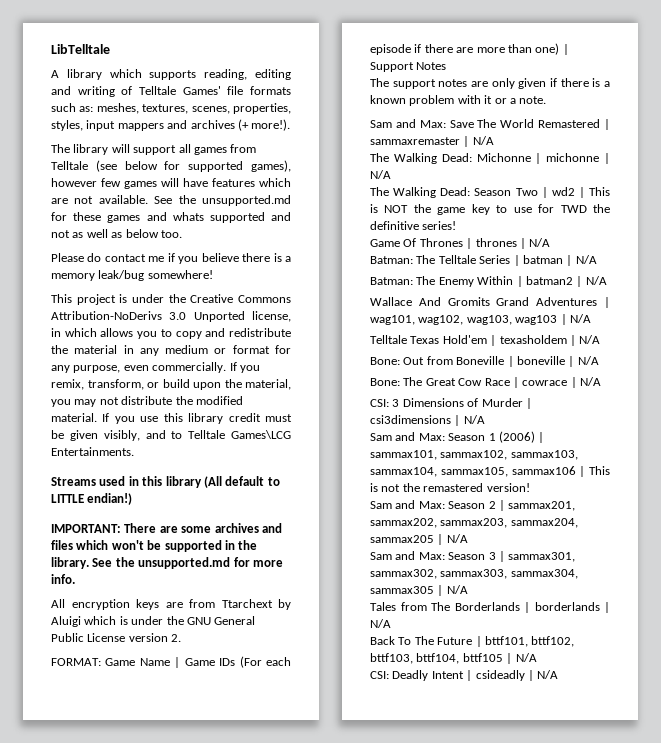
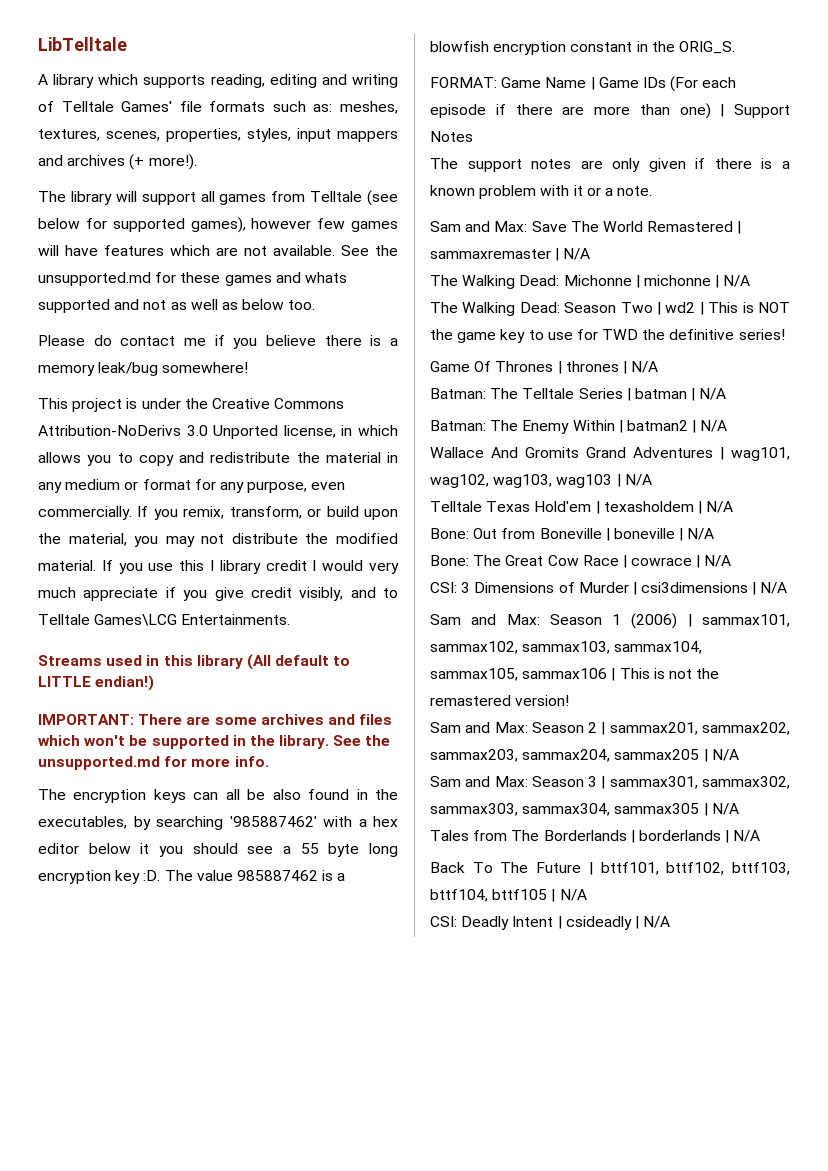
- If you use this library credit must be given visibly, and to Telltale Games\LCG Entertainments.
+ If you use this I library credit I would very much appreciate if you give credit visibly, and to Telltale Games\LCG Entertainments.
- All encryption keys are from Ttarchext by Aluigi which is under the GNU General Public License version 2.
+ The encryption keys can all be also found in the executables, by searching '985887462' with a hex editor below it you should see a 55 byte long encryption key :D. The value 985887462 is a blowfish encryption constant in the ORIG_S.

